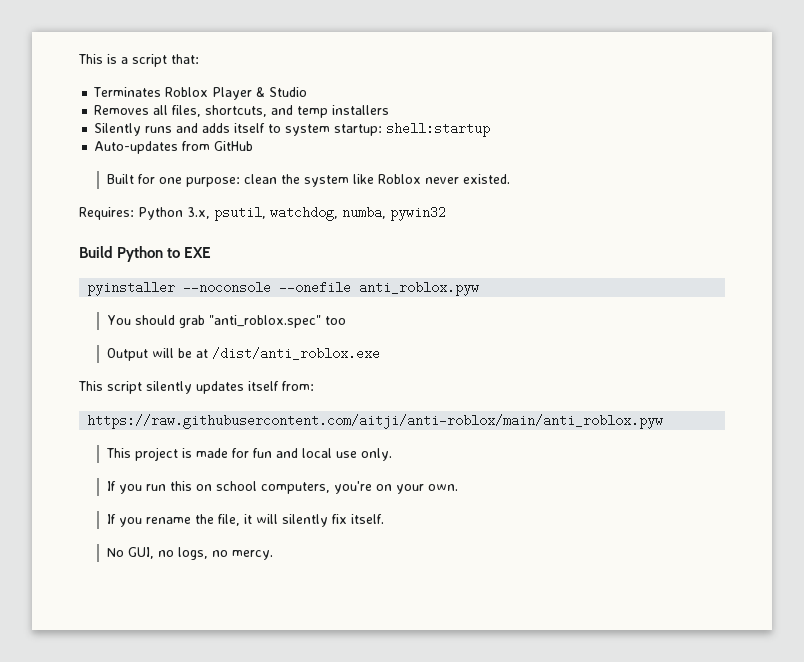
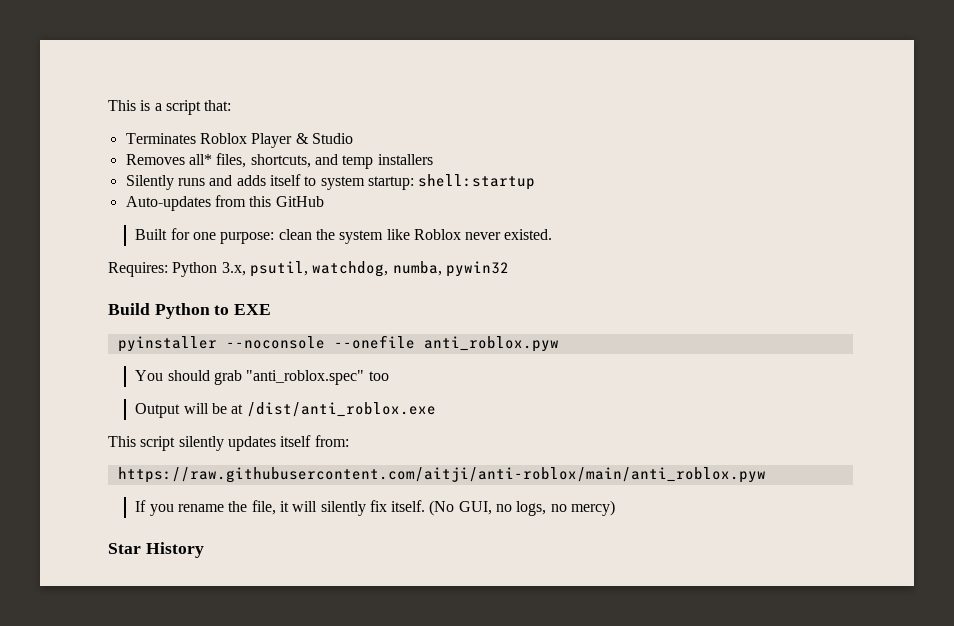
- Removes all files, shortcuts, and temp installers
+ Removes all* files, shortcuts, and temp installers
- Auto-updates from GitHub
+ Auto-updates from this GitHub
- This project is made for fun and local use only.
- If you run this on school computers, you're on your own.
- If you rename the file, it will silently fix itself.
- No GUI, no logs, no mercy.
+ If you rename the file, it will silently fix itself. (No GUI, no logs, no mercy)
+ Star History

